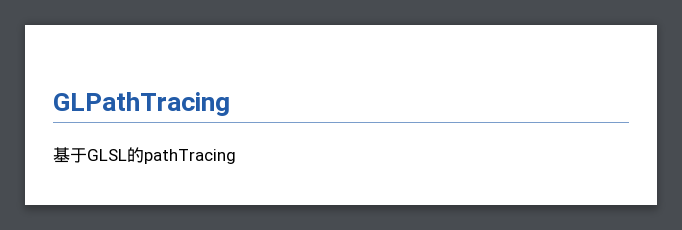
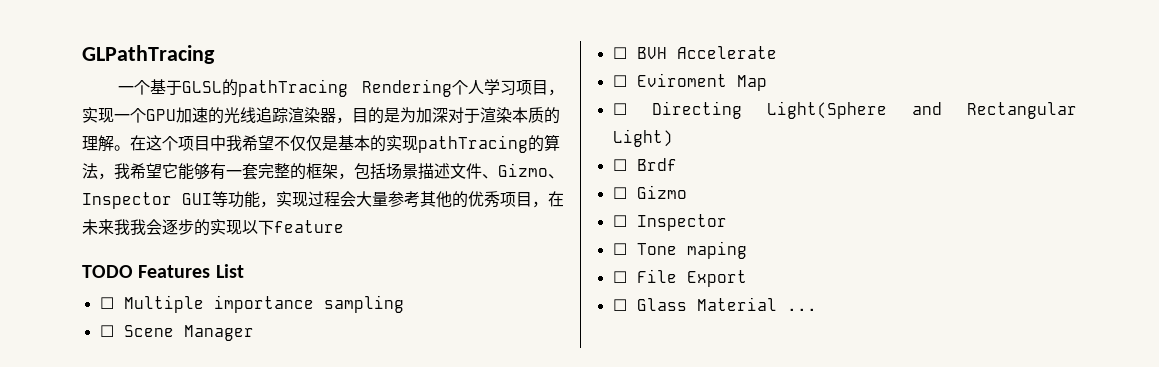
- 基于GLSL的pathTracing
+ 一个基于GLSL的pathTracing Rendering个人学习项目，实现一个GPU加速的光线追踪渲染器，目的是为加深对于渲染本质的理解。在这个项目中我希望不仅仅是基本的实现pathTracing的算法，我希望它能够有一套完整的框架，包括场景描述文件、Gizmo、Inspector GUI等功能，实现过程会大量参考其他的优秀项目，在未来我我会逐步的实现以下feature
+ TODO Features List
+ ☐ Multiple importance sampling
+ ☐ Scene Manager
+ ☐ BVH Accelerate
+ ☐ Eviroment Map
+ ☐ Directing Light(Sphere and Rectangular Light)
+ ☐ Brdf
+ ☐ Gizmo
+ ☐ Inspector
+ ☐ Tone maping
+ ☐ File Export
+ ☐ Glass Material ...

